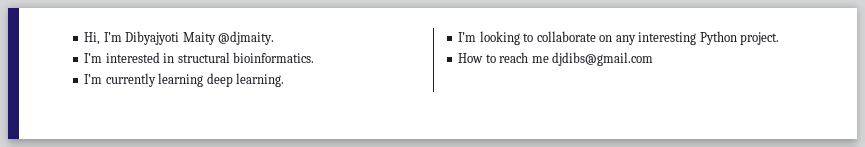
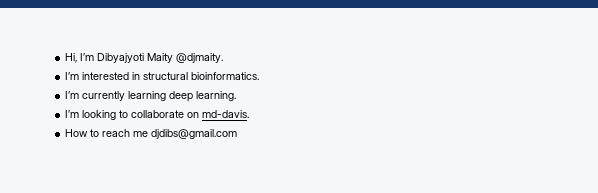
- I’m looking to collaborate on any interesting Python project.
+ I’m looking to collaborate on md-davis.

